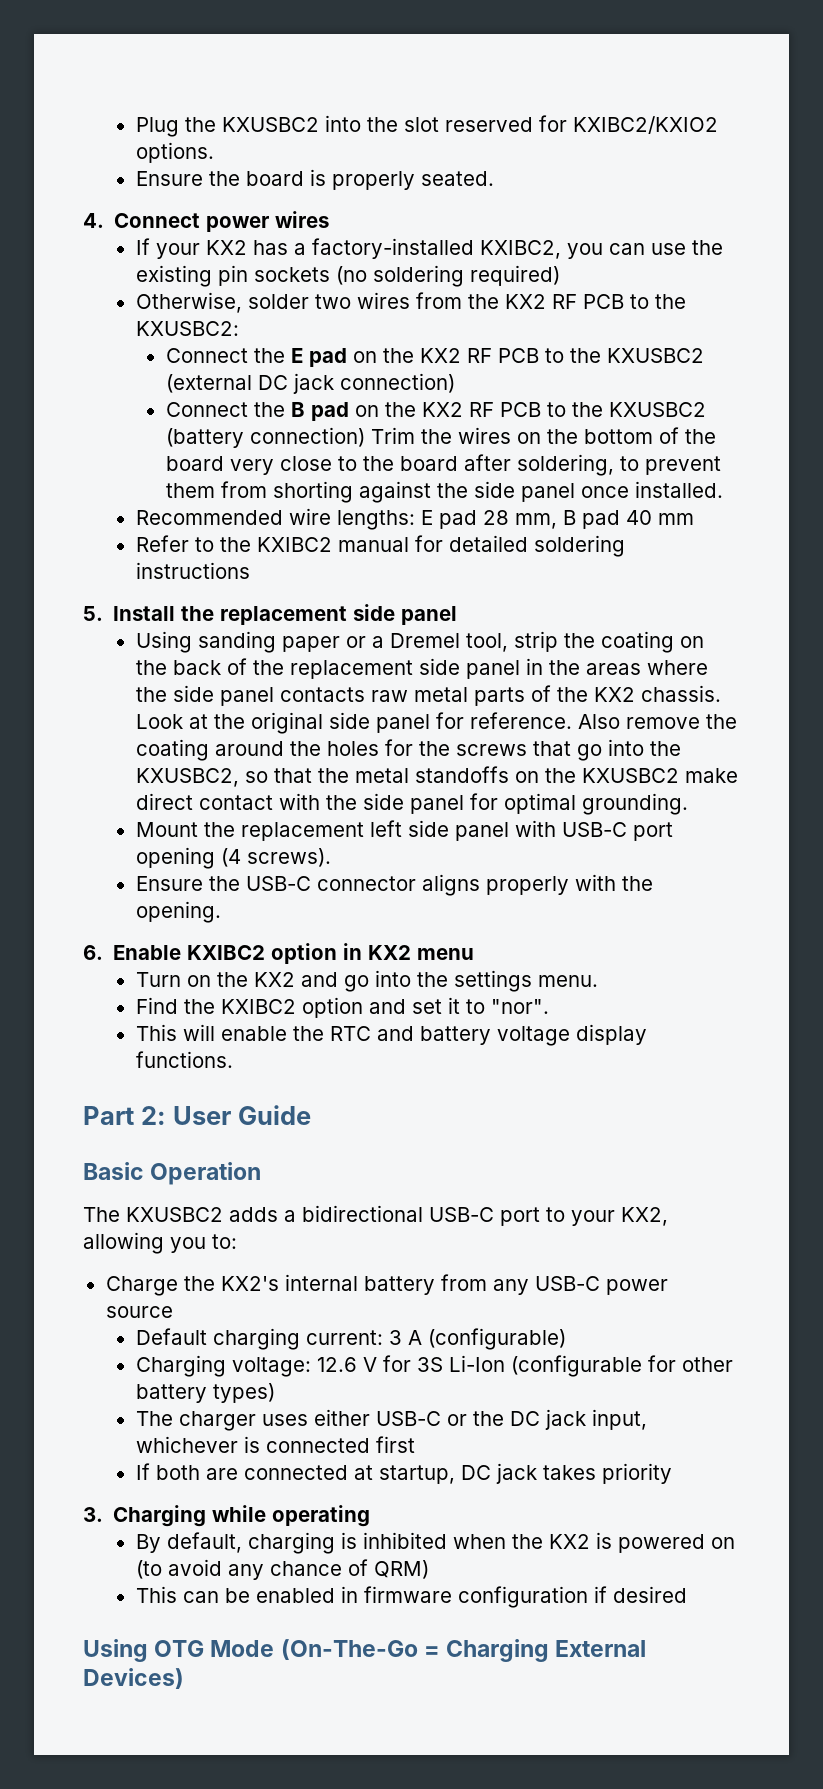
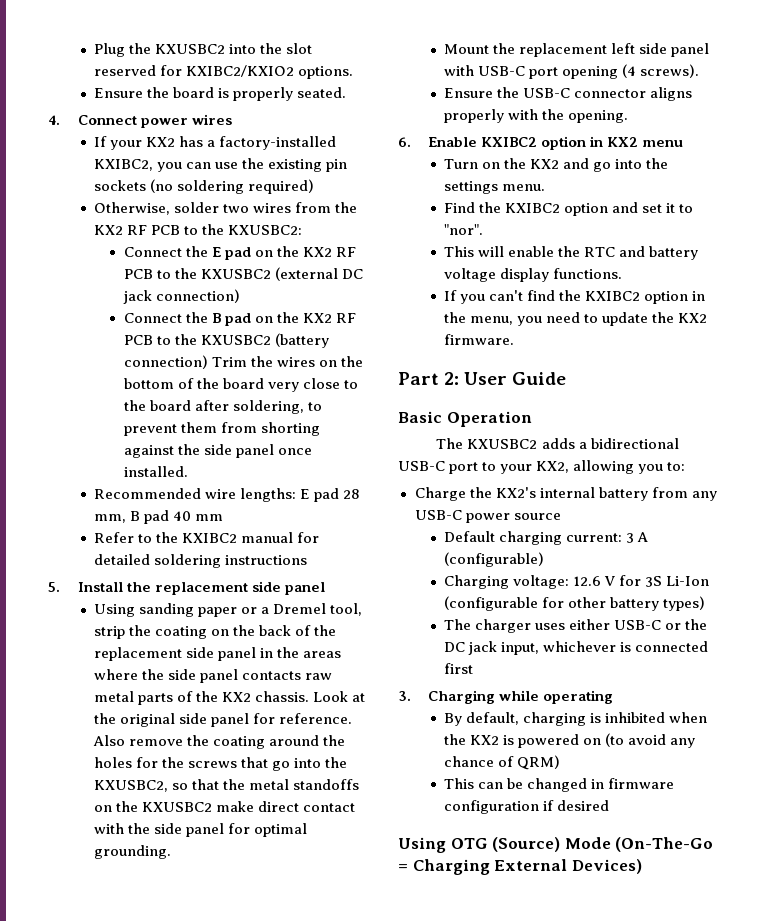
+ If you can't find the KXIBC2 option in the menu, you need to update the KX2 firmware.
- If both are connected at startup, DC jack takes priority
- This can be enabled in firmware configuration if desired
+ This can be changed in firmware configuration if desired
- Using OTG Mode (On-The-Go = Charging External Devices)
+ Using OTG (Source) Mode (On-The-Go = Charging External Devices)

